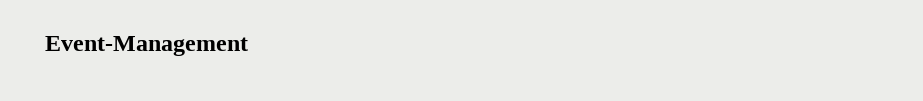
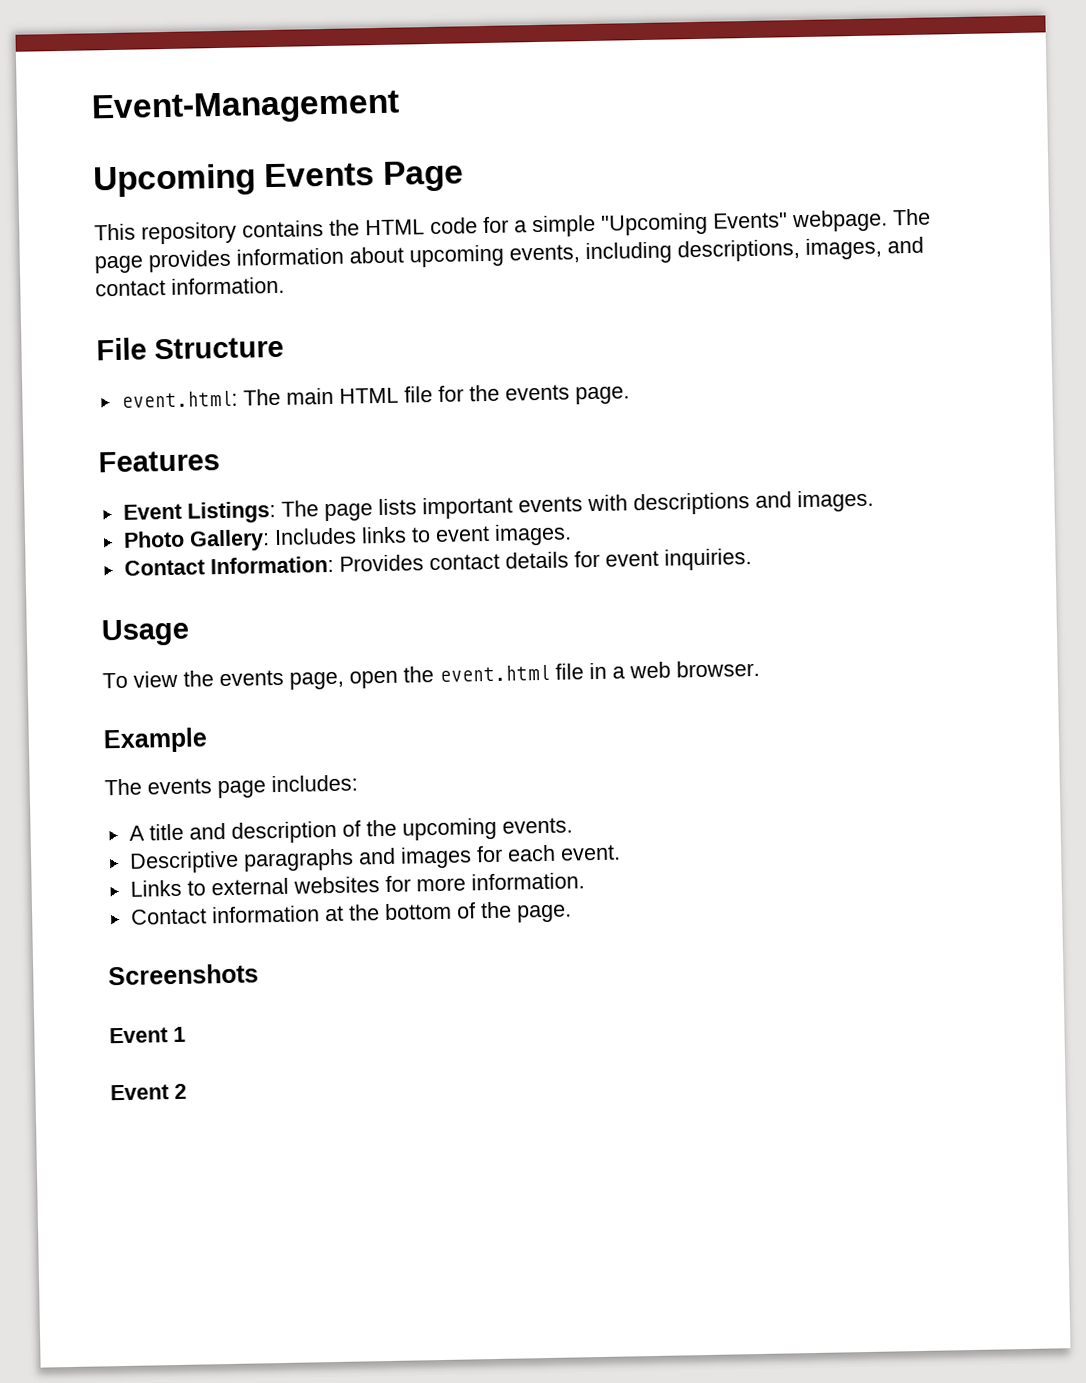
+ Upcoming Events Page
+ This repository contains the HTML code for a simple "Upcoming Events" webpage. The page provides information about upcoming events, including descriptions, images, and contact information.
+ File Structure
+ event.html: The main HTML file for the events page.
+ Features
+ Event Listings: The page lists important events with descriptions and images.
+ Photo Gallery: Includes links to event images.
+ Contact Information: Provides contact details for event inquiries.
+ Usage
+ To view the events page, open the event.html file in a web browser.
+ Example
+ The events page includes:
+ A title and description of the upcoming events.
+ Descriptive paragraphs and images for each event.
+ Links to external websites for more information.
+ Contact information at the bottom of the page.
+ Screenshots
+ Event 1
+ Event 2

